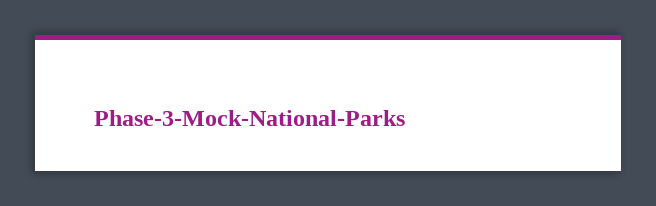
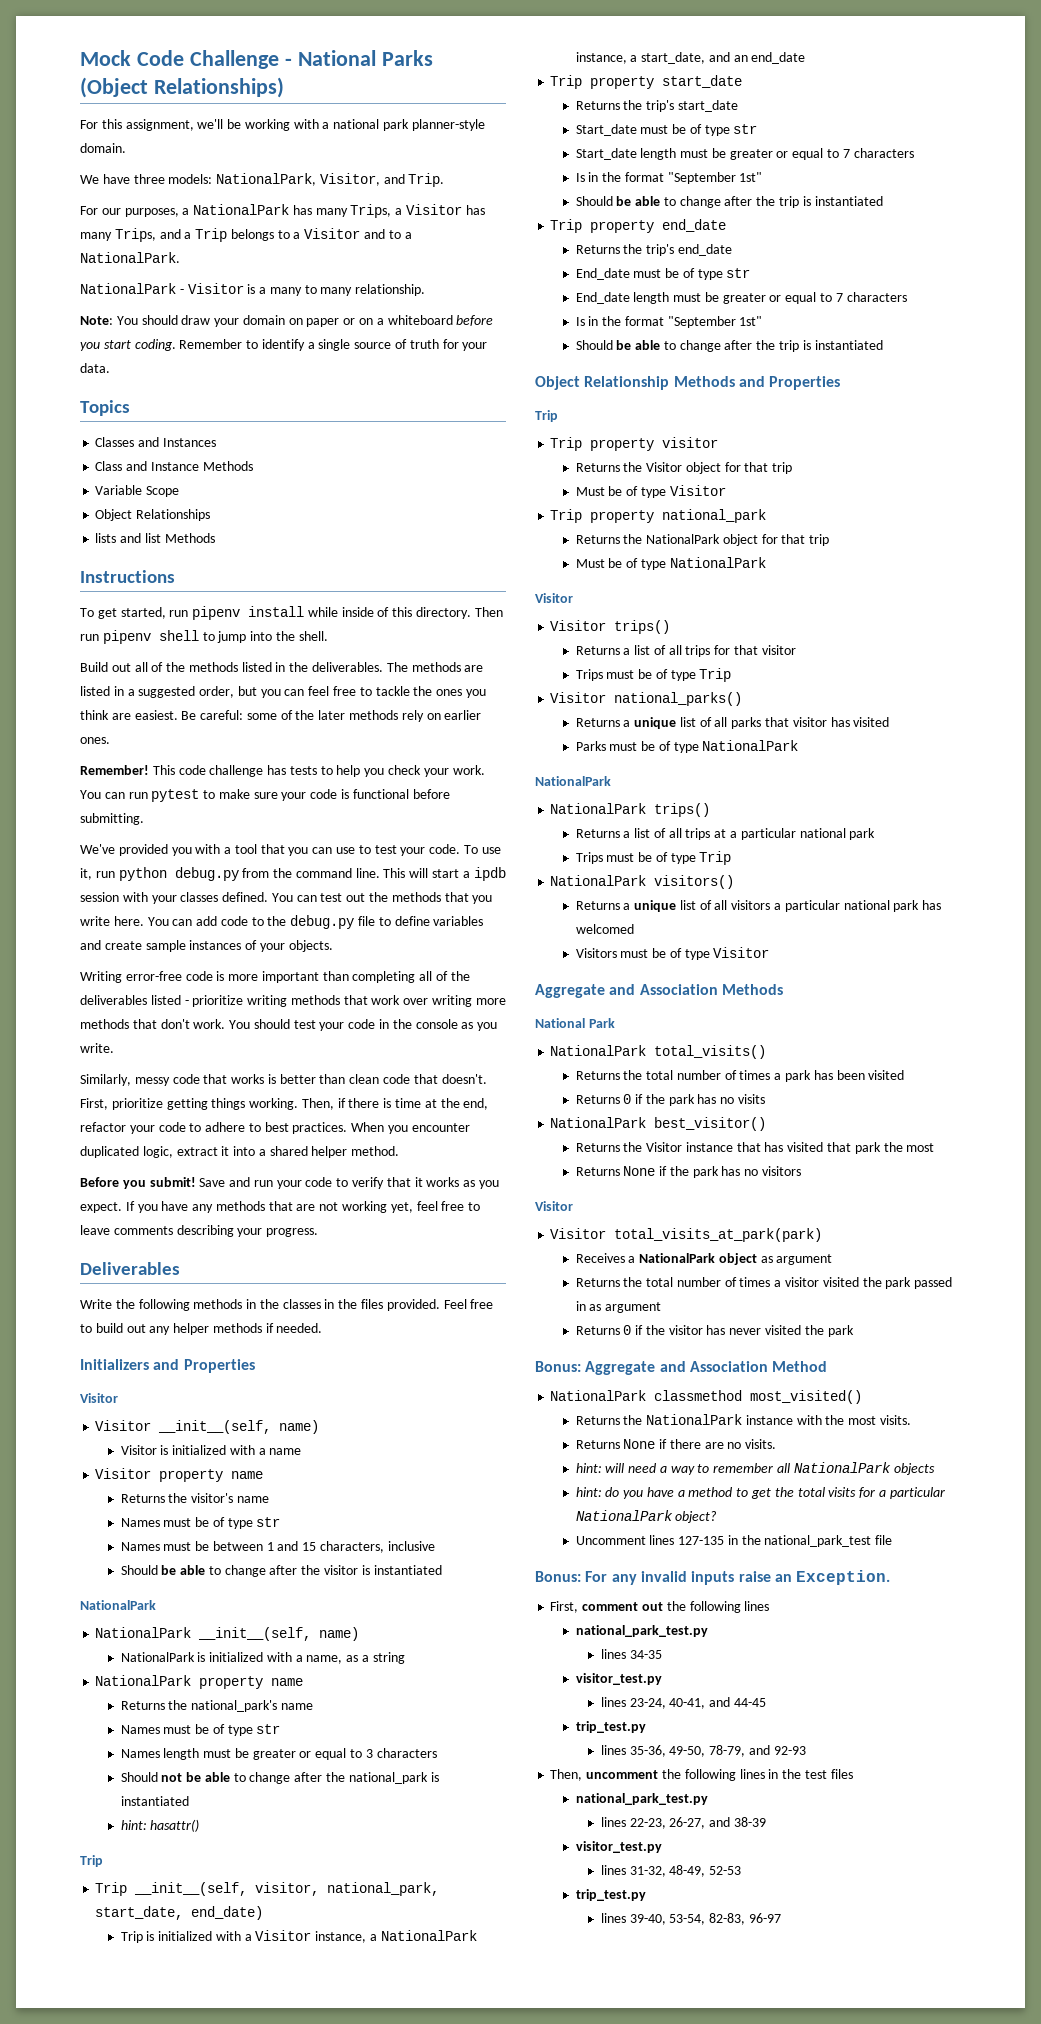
- Phase-3-Mock-National-Parks
+ Mock Code Challenge - National Parks (Object Relationships)
+ For this assignment, we'll be working with a national park planner-style domain.
+ We have three models: NationalPark, Visitor, and Trip.
+ For our purposes, a NationalPark has many Trips, a Visitor has many Trips, and a Trip belongs to a Visitor and to a NationalPark.
+ NationalPark - Visitor is a many to many relationship.
+ Note: You should draw your domain on paper or on a whiteboard before you start coding. Remember to identify a single source of truth for your data.
+ Topics
+ Classes and Instances
+ Class and Instance Methods
+ Variable Scope
+ Object Relationships
+ lists and list Methods
+ Instructions
+ To get started, run pipenv install while inside of this directory. Then run pipenv shell to jump into the shell.
+ Build out all of the methods listed in the deliverables. The methods are listed in a suggested order, but you can feel free to tackle the ones you think are easiest. Be careful: some of the later methods rely on earlier ones.
+ Remember! This code challenge has tests to help you check your work. You can run pytest to make sure your code is functional before submitting.
+ We've provided you with a tool that you can use to test your code. To use it, run python debug.py from the command line. This will start a ipdb session with your classes defined. You can test out the methods that you write here. You can add code to the debug.py file to define variables and create sample instances of your objects.
+ Writing error-free code is more important than completing all of the deliverables listed - prioritize writing methods that work over writing more methods that don't work. You should test your code in the console as you write.
+ Similarly, messy code that works is better than clean code that doesn't. First, prioritize getting things working. Then, if there is time at the end, refactor your code to adhere to best practices. When you encounter duplicated logic, extract it into a shared helper method.
+ Before you submit! Save and run your code to verify that it works as you expect. If you have any methods that are not working yet, feel free to leave comments describing your progress.
+ Deliverables
+ Write the following methods in the classes in the files provided. Feel free to build out any helper methods if needed.
+ Initializers and Properties
+ Visitor
+ Visitor __init__(self, name)
+ Visitor is initialized with a name
+ Visitor property name
+ Returns the visitor's name
+ Names must be of type str
+ Names must be between 1 and 15 characters, inclusive
+ Should be able to change after the visitor is instantiated
+ NationalPark
+ NationalPark __init__(self, name)
+ NationalPark is initialized with a name, as a string
+ NationalPark property name
+ Returns the national_park's name
+ Names must be of type str
+ Names length must be greater or equal to 3 characters
+ Should not be able to change after the national_park is instantiated
+ hint: hasattr()
+ Trip
+ Trip __init__(self, visitor, national_park, start_date, end_date)
+ Trip is initialized with a Visitor instance, a NationalPark instance, a start_date, and an end_date
+ Trip property start_date
+ Returns the trip's start_date
+ Start_date must be of type str
+ Start_date length must be greater or equal to 7 characters
+ Is in the format "September 1st"
+ Should be able to change after the trip is instantiated
+ Trip property end_date
+ Returns the trip's end_date
+ End_date must be of type str
+ End_date length must be greater or equal to 7 characters
+ Is in the format "September 1st"
+ Should be able to change after the trip is instantiated
+ Object Relationship Methods and Properties
+ Trip
+ Trip property visitor
+ Returns the Visitor object for that trip
+ Must be of type Visitor
+ Trip property national_park
+ Returns the NationalPark object for that trip
+ Must be of type NationalPark
+ Visitor
+ Visitor trips()
+ Returns a list of all trips for that visitor
+ Trips must be of type Trip
+ Visitor national_parks()
+ Returns a unique list of all parks that visitor has visited
+ Parks must be of type NationalPark
+ NationalPark
+ NationalPark trips()
+ Returns a list of all trips at a particular national park
+ Trips must be of type Trip
+ NationalPark visitors()
+ Returns a unique list of all visitors a particular national park has welcomed
+ Visitors must be of type Visitor
+ Aggregate and Association Methods
+ National Park
+ NationalPark total_visits()
+ Returns the total number of times a park has been visited
+ Returns 0 if the park has no visits
+ NationalPark best_visitor()
+ Returns the Visitor instance that has visited that park the most
+ Returns None if the park has no visitors
+ Visitor
+ Visitor total_visits_at_park(park)
+ Receives a NationalPark object as argument
+ Returns the total number of times a visitor visited the park passed in as argument
+ Returns 0 if the visitor has never visited the park
+ Bonus: Aggregate and Association Method
+ NationalPark classmethod most_visited()
+ Returns the NationalPark instance with the most visits.
+ Returns None if there are no visits.
+ hint: will need a way to remember all NationalPark objects
+ hint: do you have a method to get the total visits for a particular NationalPark object?
+ Uncomment lines 127-135 in the national_park_test file
+ Bonus: For any invalid inputs raise an Exception.
+ First, comment out the following lines
+ national_park_test.py
+ lines 34-35
+ visitor_test.py
+ lines 23-24, 40-41, and 44-45
+ trip_test.py
+ lines 35-36, 49-50, 78-79, and 92-93
+ Then, uncomment the following lines in the test files
+ national_park_test.py
+ lines 22-23, 26-27, and 38-39
+ visitor_test.py
+ lines 31-32, 48-49, 52-53
+ trip_test.py
+ lines 39-40, 53-54, 82-83, 96-97

